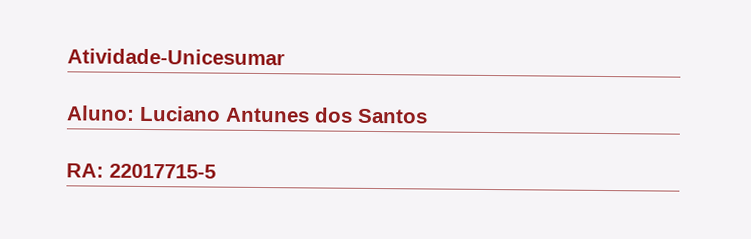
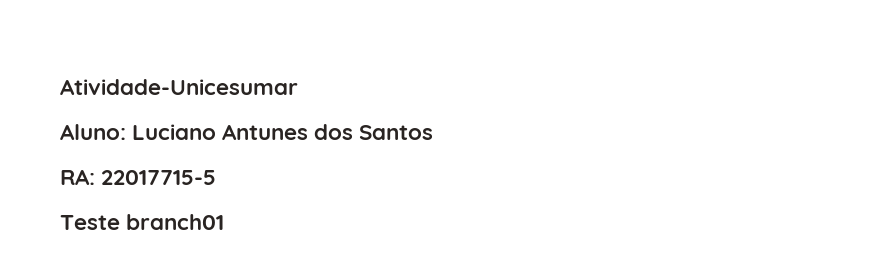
+ Teste branch01

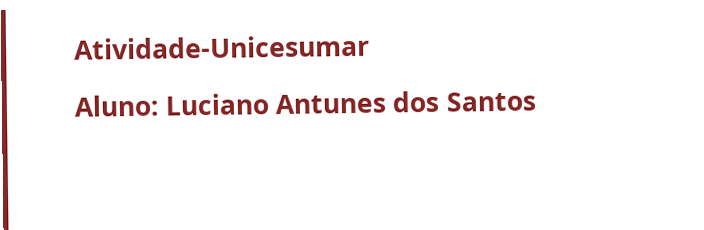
- RA: 22017715-5
- Teste branch01

